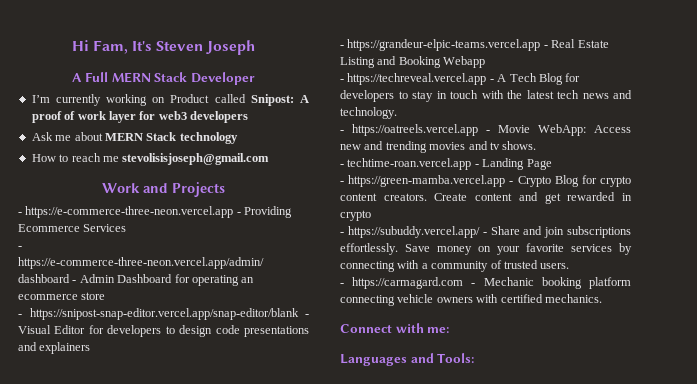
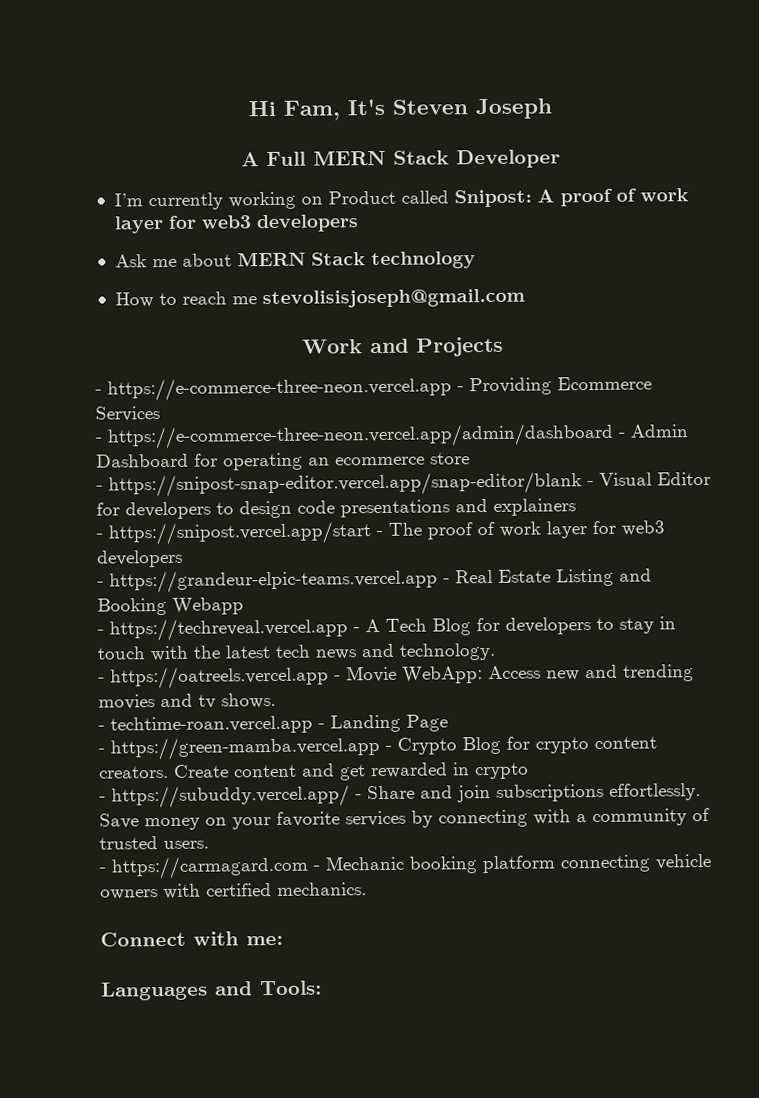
+ - https://snipost.vercel.app/start - The proof of work layer for web3 developers

